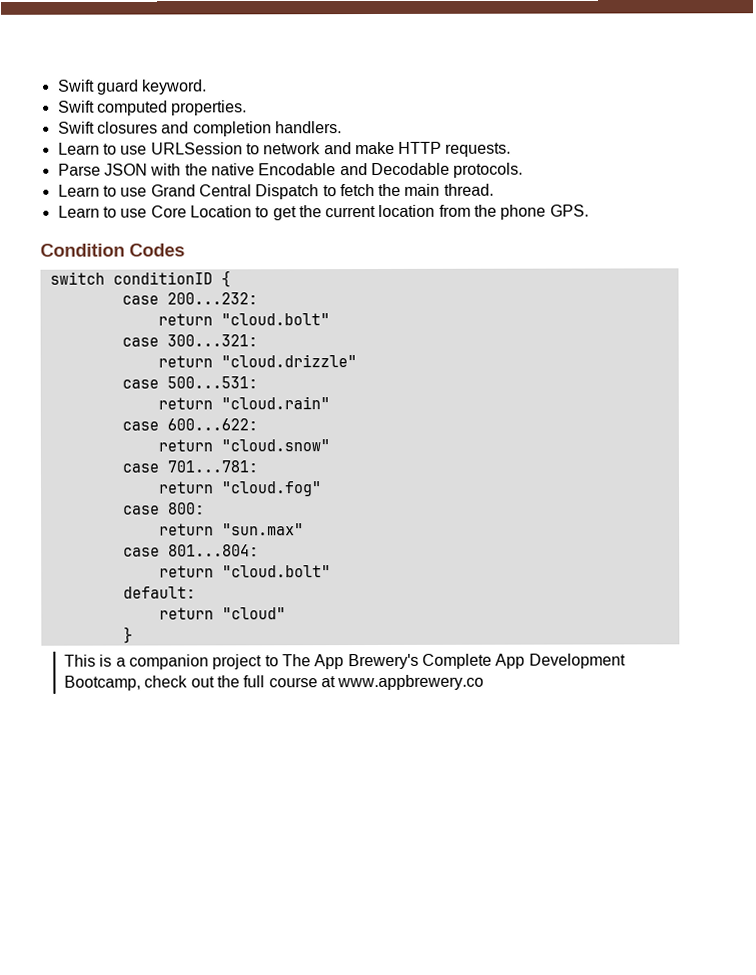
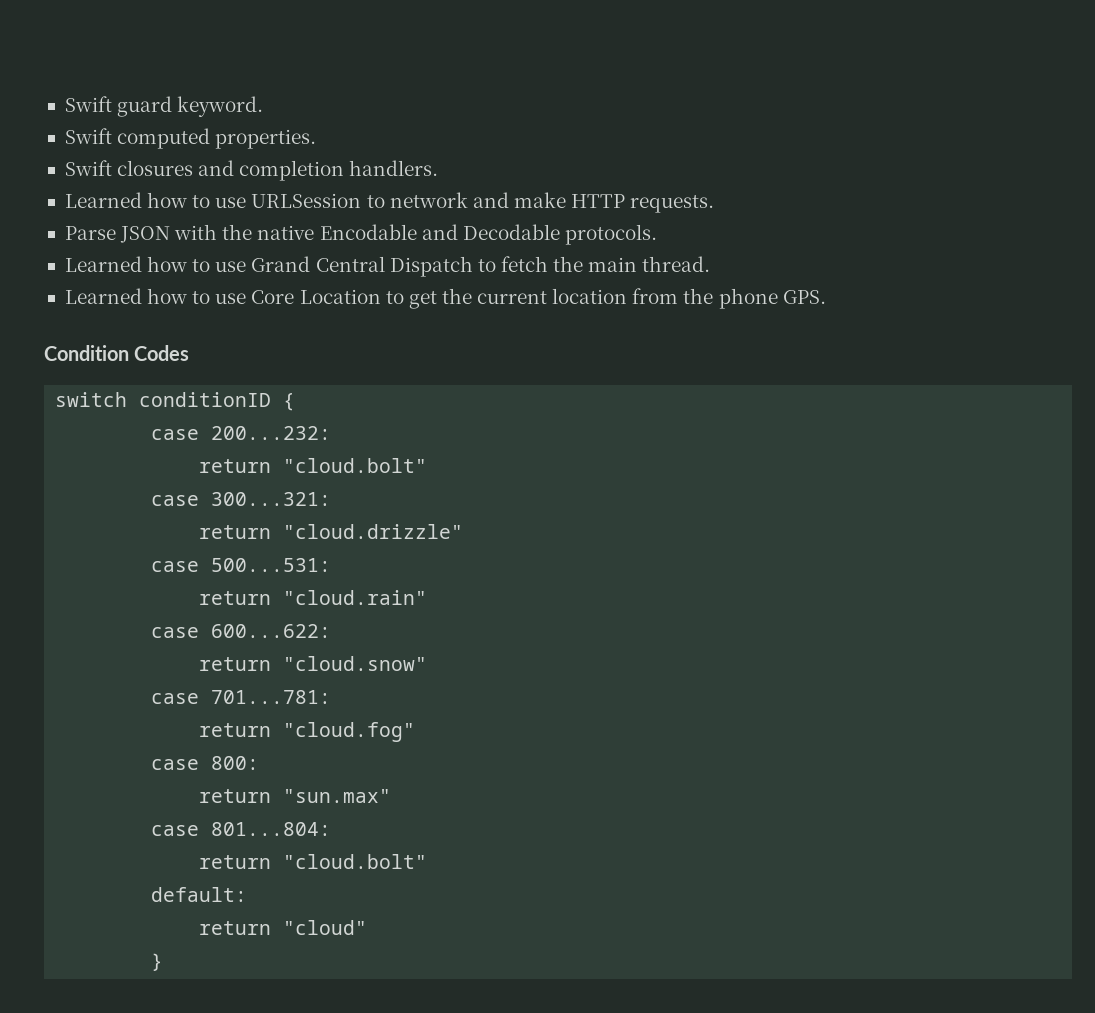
- Learn to use URLSession to network and make HTTP requests.
+ Learned how to use URLSession to network and make HTTP requests.
- Learn to use Grand Central Dispatch to fetch the main thread.
+ Learned how to use Grand Central Dispatch to fetch the main thread.
- Learn to use Core Location to get the current location from the phone GPS.
+ Learned how to use Core Location to get the current location from the phone GPS.
- This is a companion project to The App Brewery's Complete App Development Bootcamp, check out the full course at www.appbrewery.co

